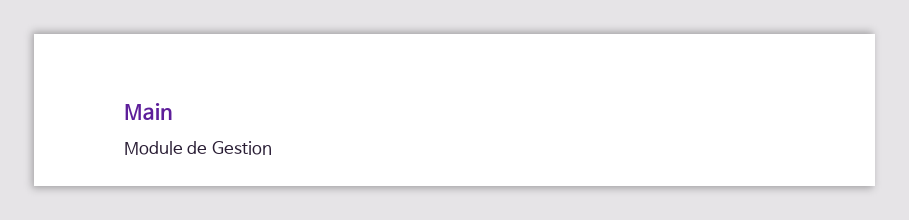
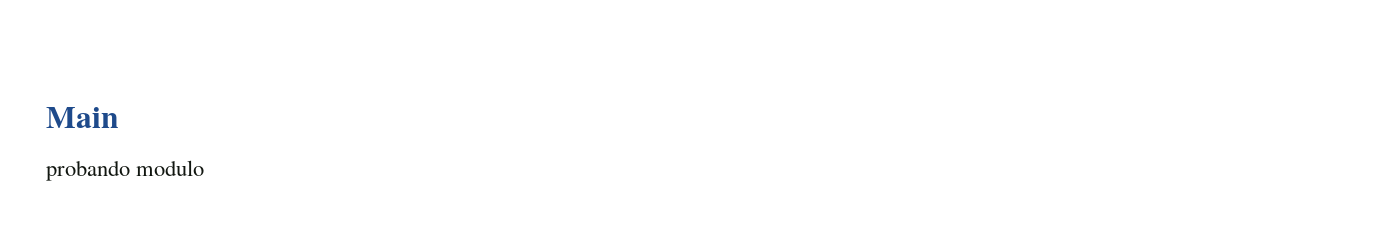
- Module de Gestion
+ probando modulo

